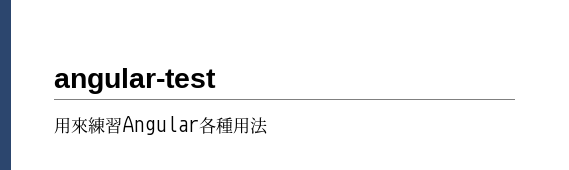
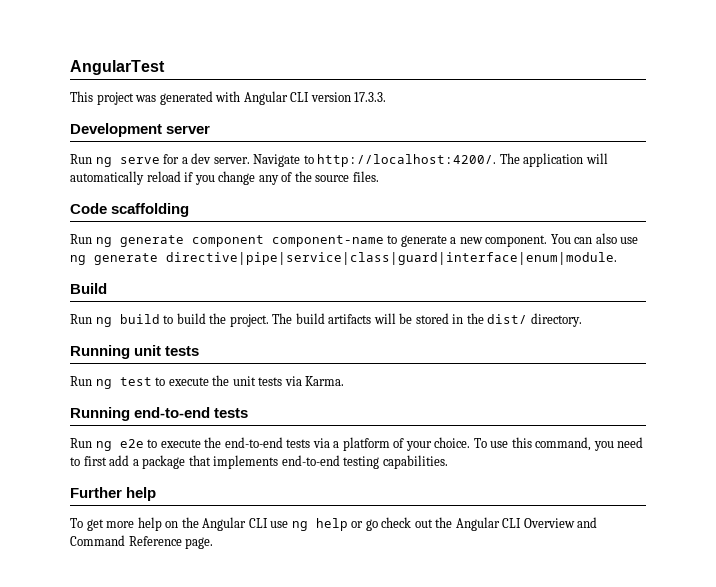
- angular-test
- 用來練習Angular各種用法
+ AngularTest
+ This project was generated with Angular CLI version 17.3.3.
+ Development server
+ Run ng serve for a dev server. Navigate to http://localhost:4200/. The application will automatically reload if you change any of the source files.
+ Code scaffolding
+ Run ng generate component component-name to generate a new component. You can also use ng generate directive|pipe|service|class|guard|interface|enum|module.
+ Build
+ Run ng build to build the project. The build artifacts will be stored in the dist/ directory.
+ Running unit tests
+ Run ng test to execute the unit tests via Karma.
+ Running end-to-end tests
+ Run ng e2e to execute the end-to-end tests via a platform of your choice. To use this command, you need to first add a package that implements end-to-end testing capabilities.
+ Further help
+ To get more help on the Angular CLI use ng help or go check out the Angular CLI Overview and Command Reference page.

